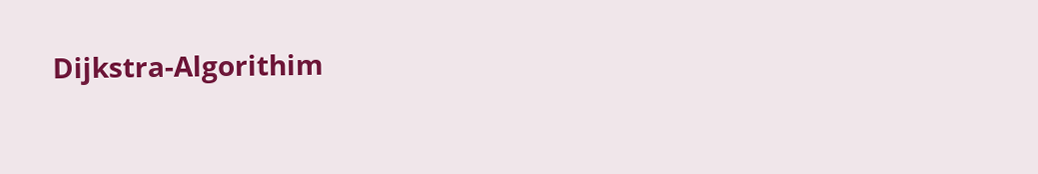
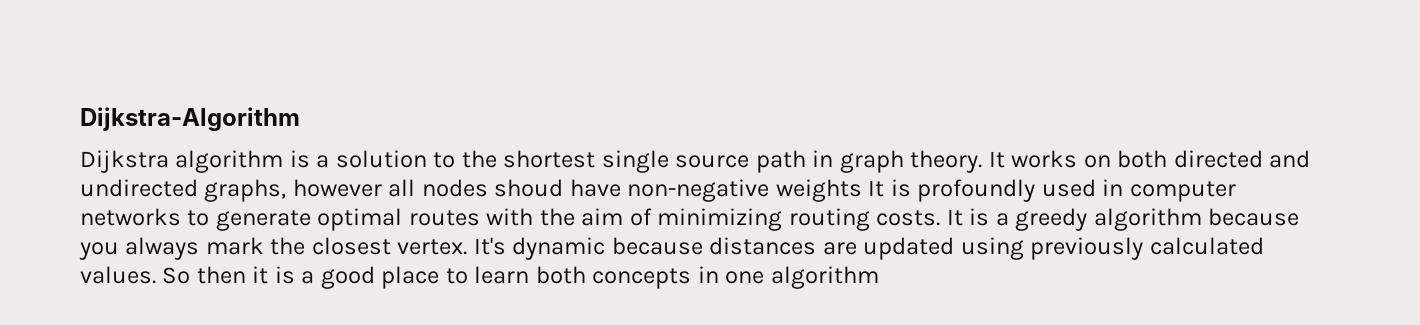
- Dijkstra-Algorithim
+ Dijkstra-Algorithm
+ Dijkstra algorithm is a solution to the shortest single source path in graph theory. It works on both directed and undirected graphs, however all nodes shoud have non-negative weights It is profoundly used in computer networks to generate optimal routes with the aim of minimizing routing costs. It is a greedy algorithm because you always mark the closest vertex. It's dynamic because distances are updated using previously calculated values. So then it is a good place to learn both concepts in one algorithm

